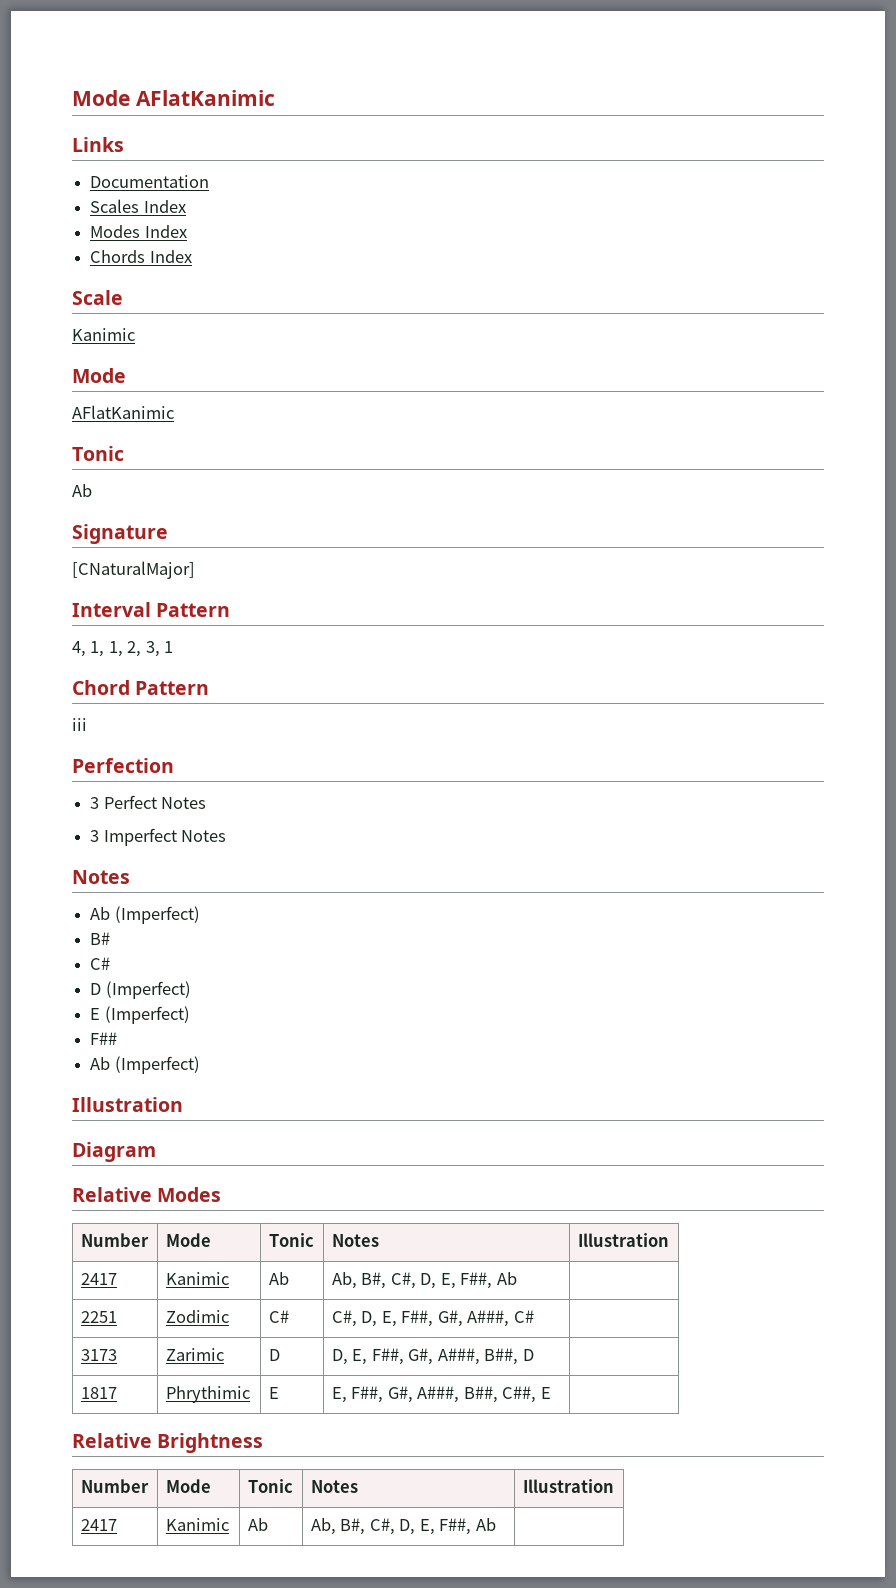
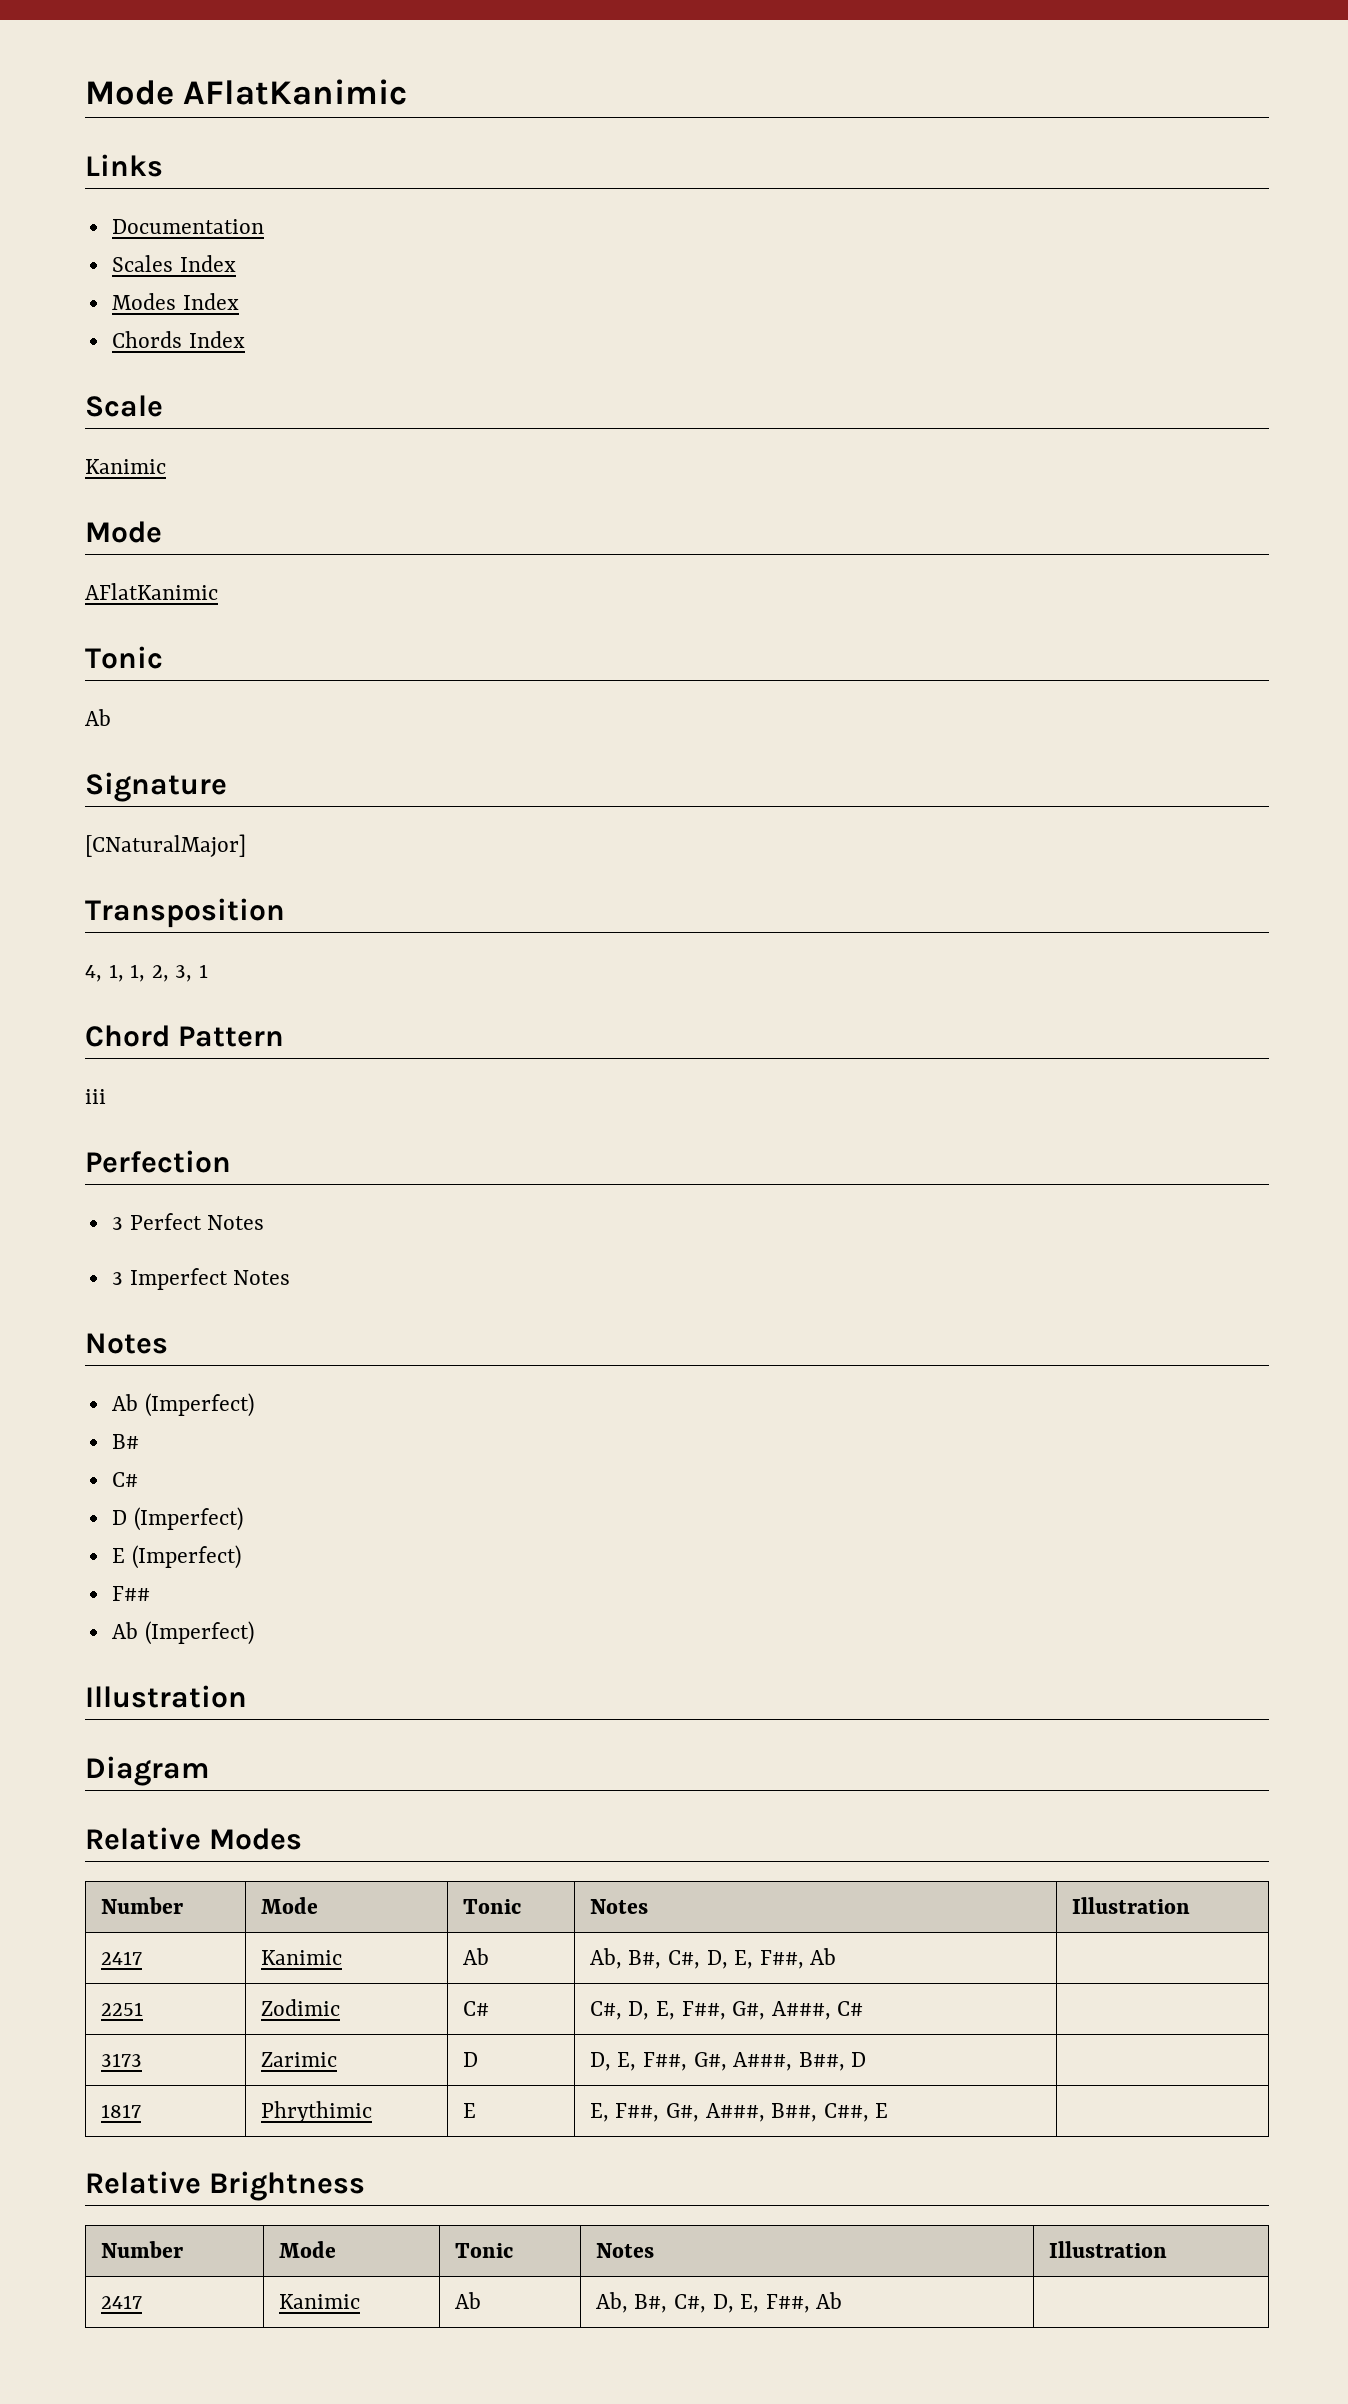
- Interval Pattern
+ Transposition

